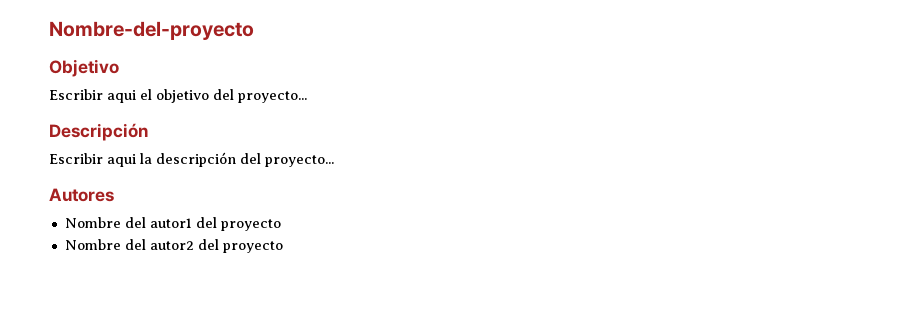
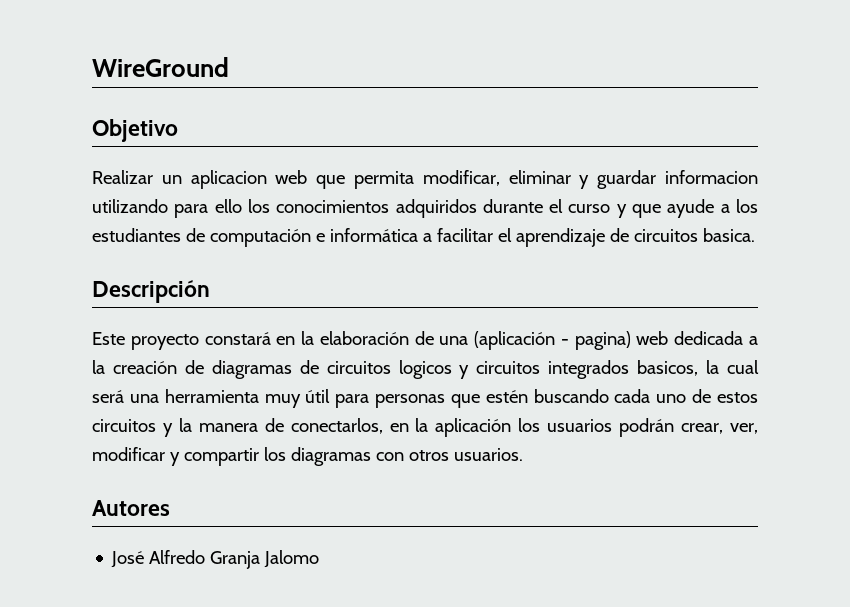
- Nombre-del-proyecto
+ WireGround
- Escribir aqui el objetivo del proyecto...
+ Realizar un aplicacion web que permita modificar, eliminar y guardar informacion utilizando para ello los conocimientos adquiridos durante el curso y que ayude a los estudiantes de computación e informática a facilitar el aprendizaje de circuitos basica.
  Descripción
- Escribir aqui la descripción del proyecto...
+ Este proyecto constará en la elaboración de una (aplicación - pagina) web dedicada a la creación de diagramas de circuitos logicos y circuitos integrados basicos, la cual será una herramienta muy útil para personas que estén buscando cada uno de estos circuitos y la manera de conectarlos, en la aplicación los usuarios podrán crear, ver, modificar y compartir los diagramas con otros usuarios.
  Autores
- Nombre del autor1 del proyecto
- Nombre del autor2 del proyecto
+ José Alfredo Granja Jalomo

